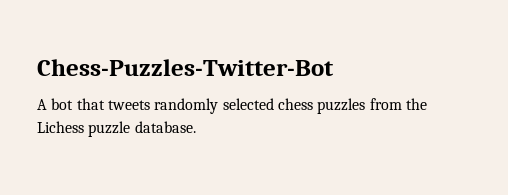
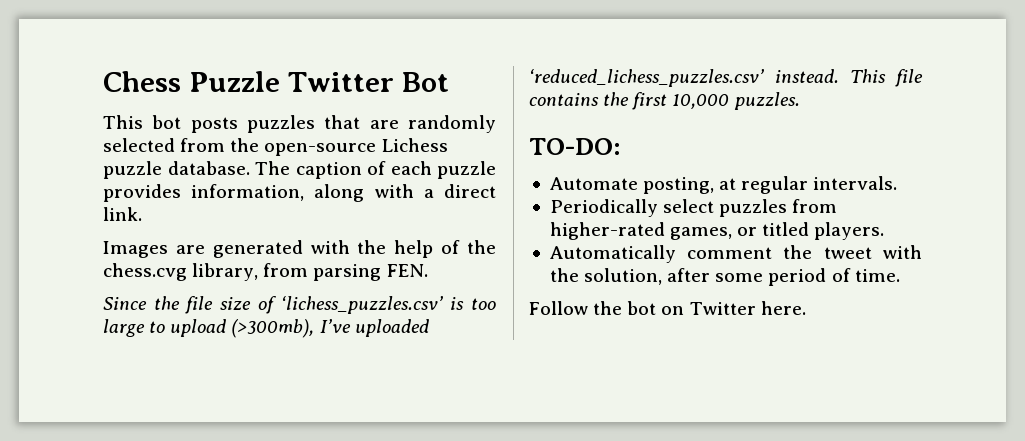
- Chess-Puzzles-Twitter-Bot
- A bot that tweets randomly selected chess puzzles from the Lichess puzzle database.
+ Chess Puzzle Twitter Bot
+ This bot posts puzzles that are randomly selected from the open-source Lichess puzzle database.
+ The caption of each puzzle provides information, along with a direct link.
+ Images are generated with the help of the chess.cvg library, from parsing FEN.
+ Since the file size of ‘lichess_puzzles.csv’ is too large to upload (>300mb), I’ve uploaded ‘reduced_lichess_puzzles.csv’ instead. This file contains the first 10,000 puzzles.
+ TO-DO:
+ Automate posting, at regular intervals.
+ Periodically select puzzles from higher-rated games, or titled players.
+ Automatically comment the tweet with the solution, after some period of time.
+ Follow the bot on Twitter here.

